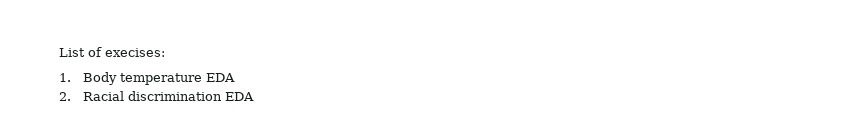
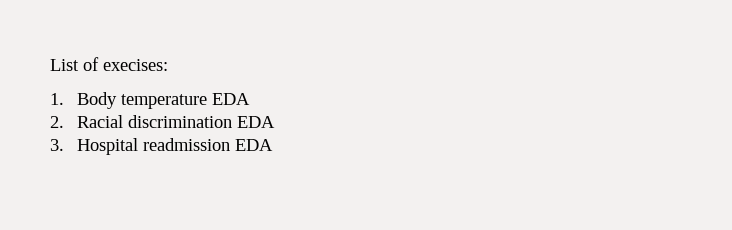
+ 3. Hospital readmission EDA

